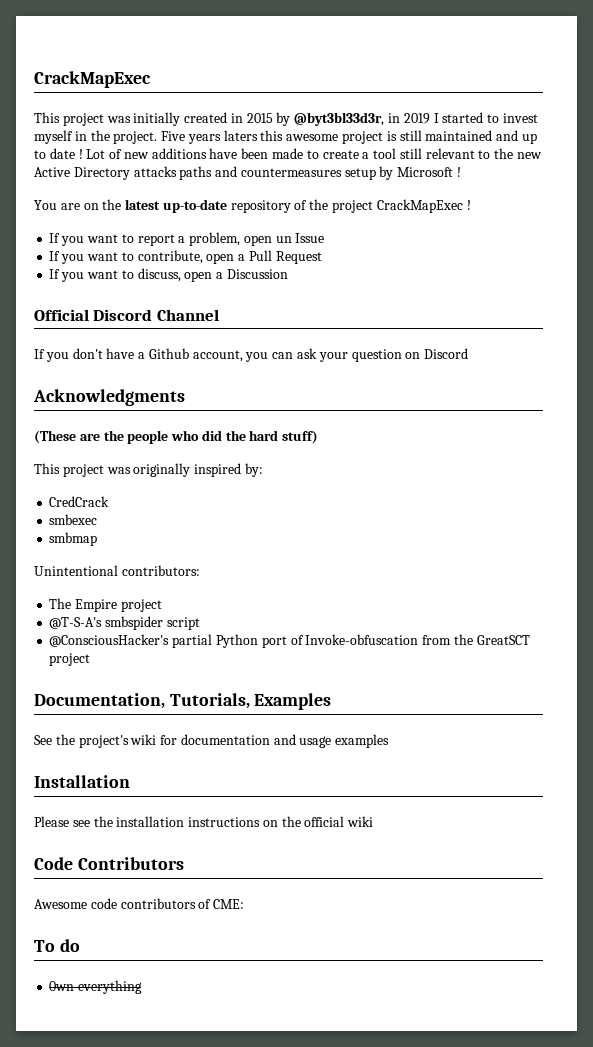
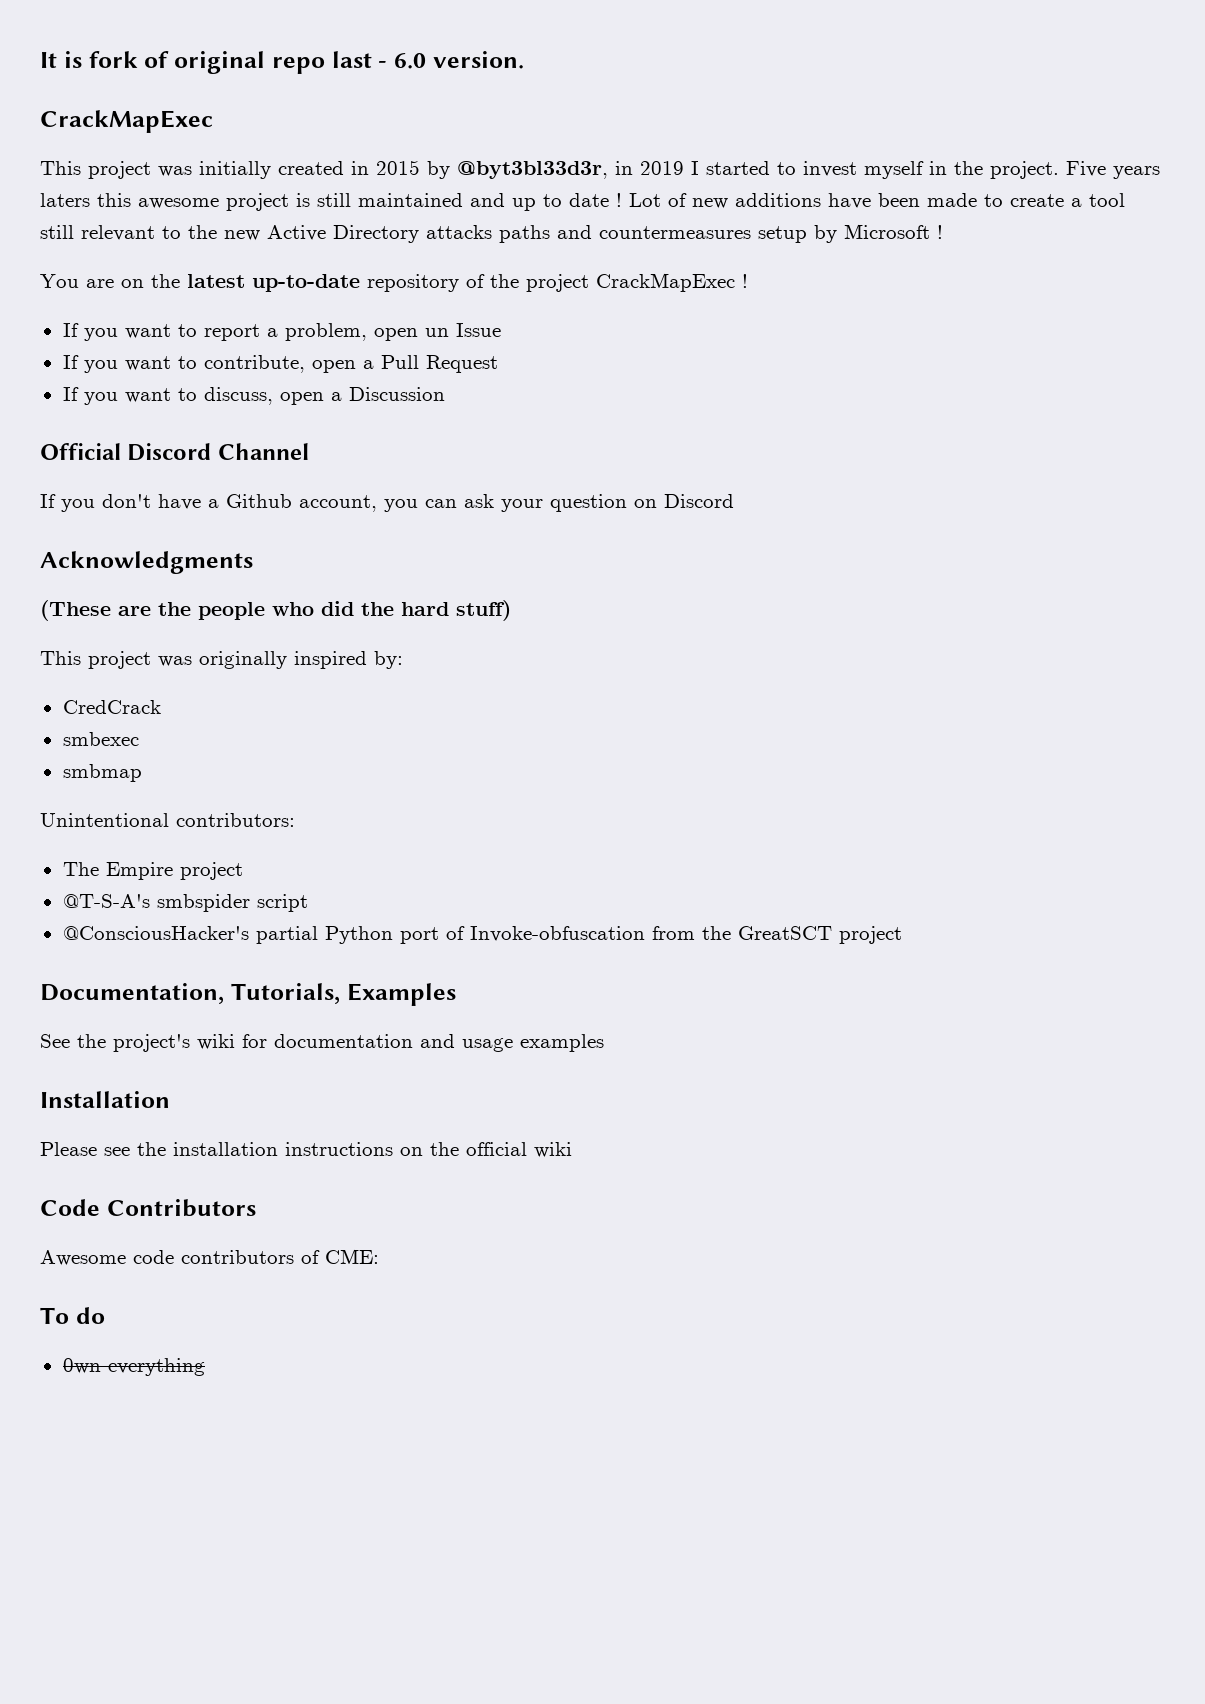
+ It is fork of original repo last - 6.0 version.

